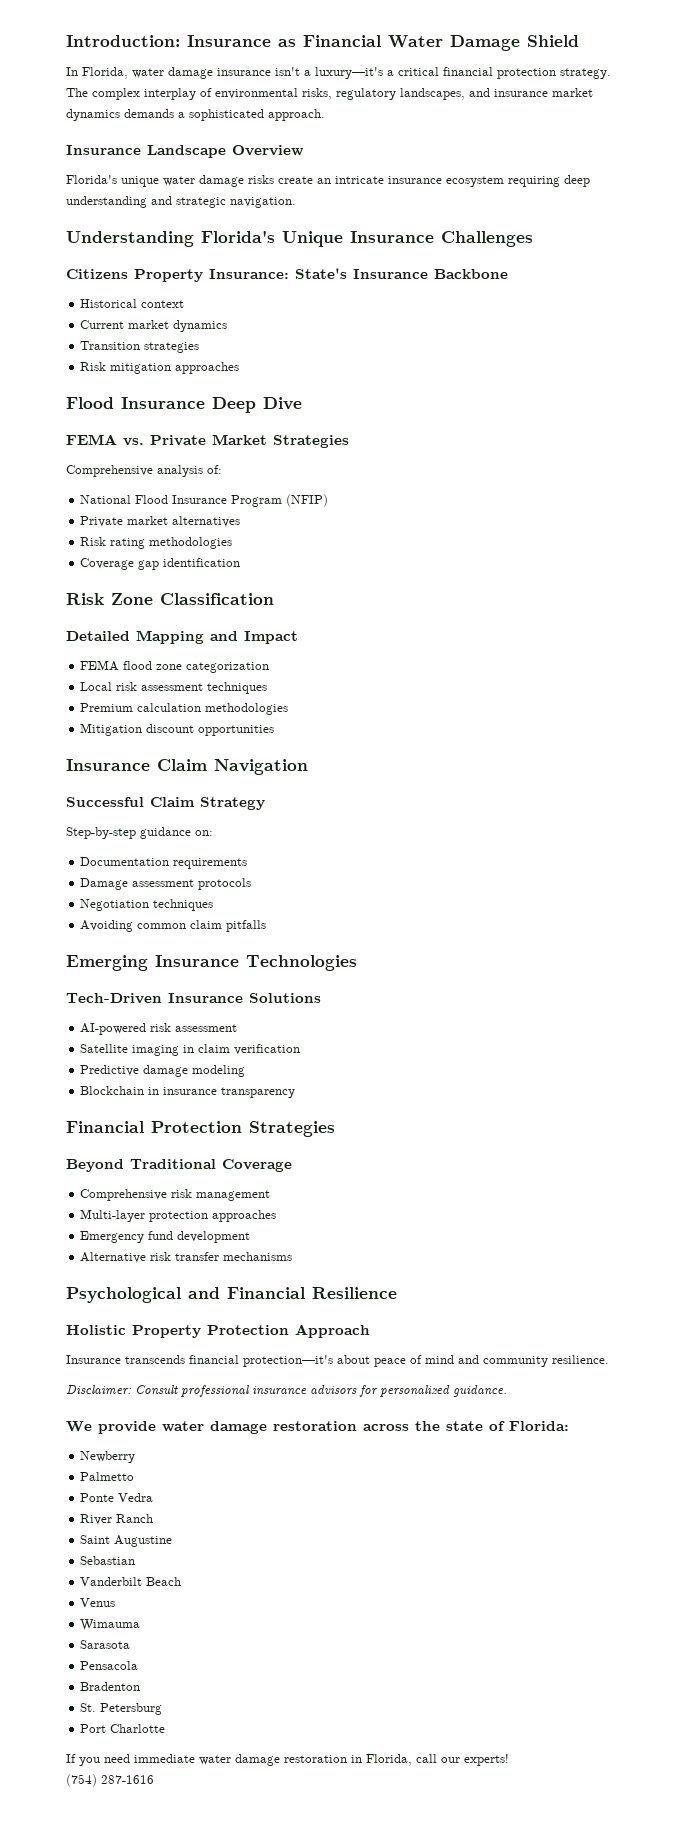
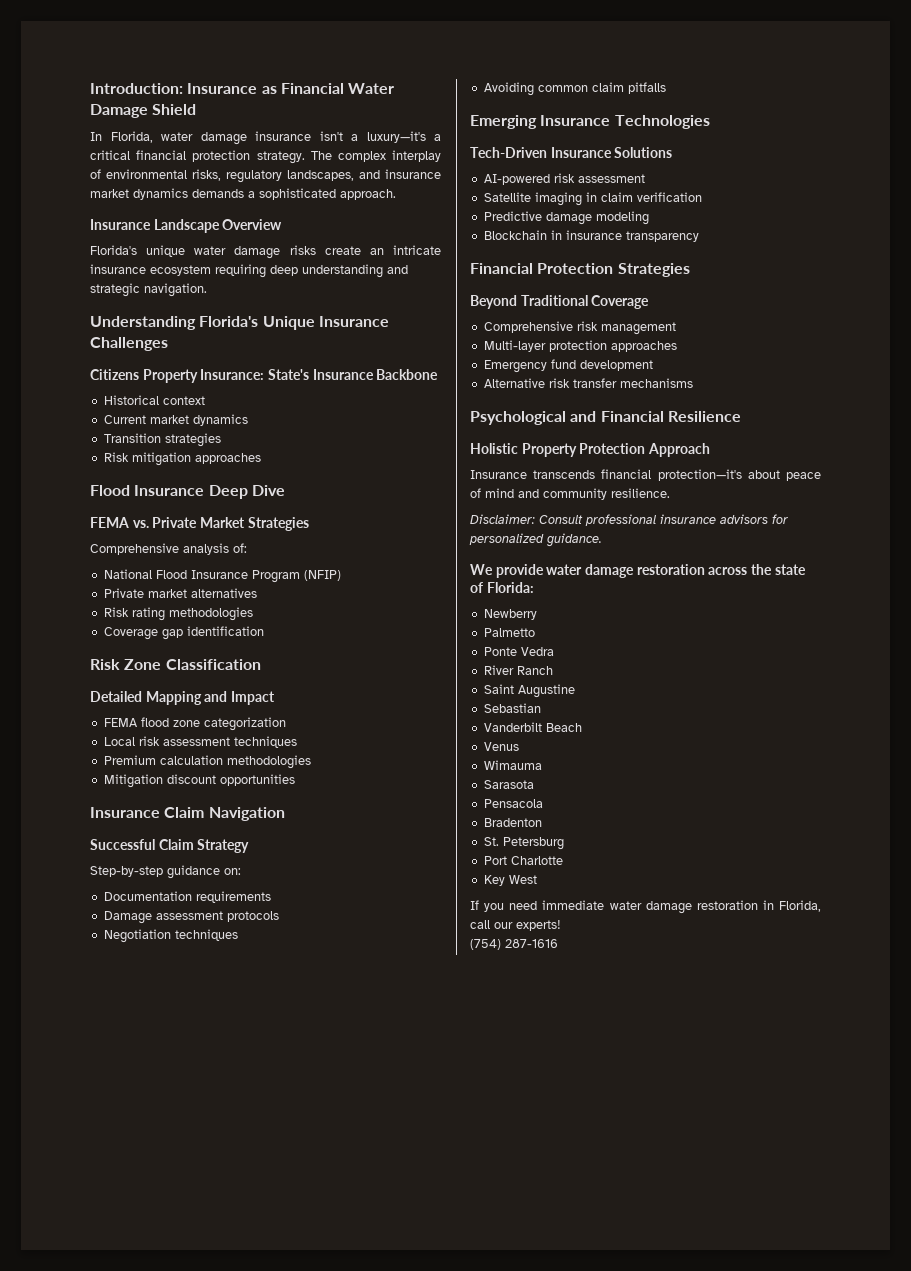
+ Key West

